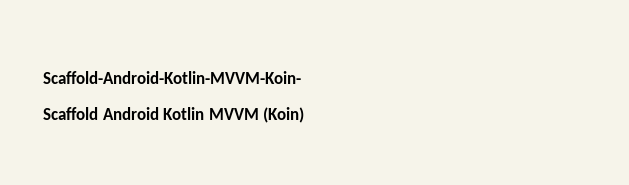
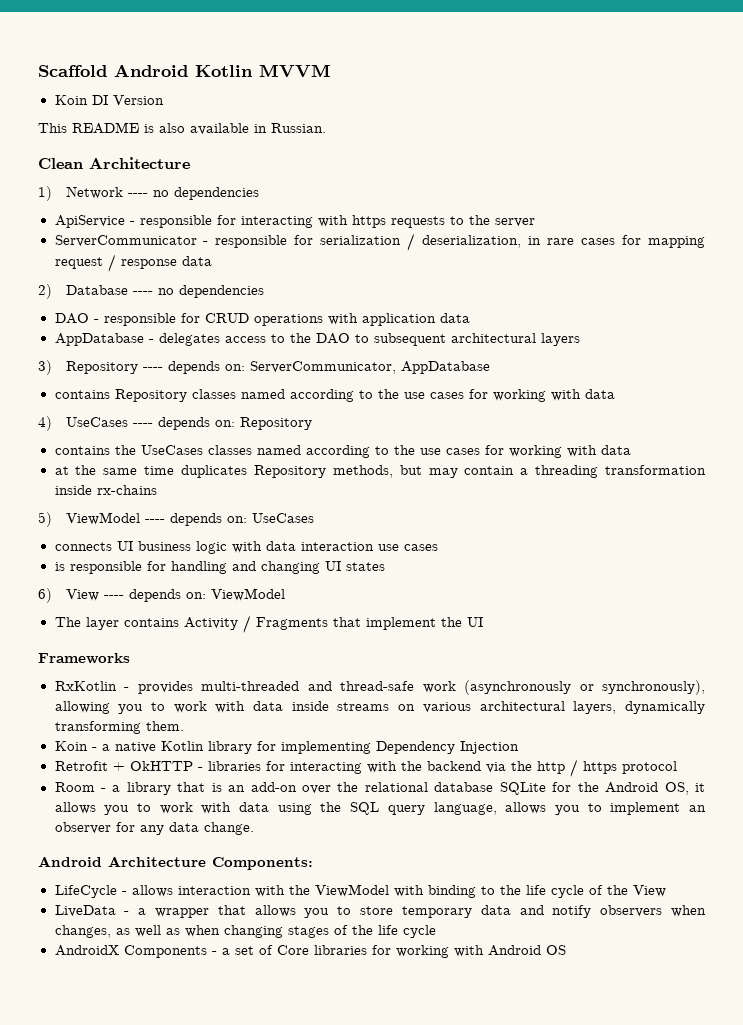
- Scaffold-Android-Kotlin-MVVM-Koin-
- Scaffold Android Kotlin MVVM (Koin)
+ Scaffold Android Kotlin MVVM
+ Koin DI Version
+ This README is also available in Russian.
+ Clean Architecture
+ 1) Network ---- no dependencies
+ ApiService - responsible for interacting with https requests to the server
+ ServerCommunicator - responsible for serialization / deserialization, in rare cases for mapping request / response data
+ 2) Database ---- no dependencies
+ DAO - responsible for CRUD operations with application data
+ AppDatabase - delegates access to the DAO to subsequent architectural layers
+ 3) Repository ---- depends on: ServerCommunicator, AppDatabase
+ contains Repository classes named according to the use cases for working with data
+ 4) UseCases ---- depends on: Repository
+ contains the UseCases classes named according to the use cases for working with data
+ at the same time duplicates Repository methods, but may contain a threading transformation inside rx-chains
+ 5) ViewModel ---- depends on: UseCases
+ connects UI business logic with data interaction use cases
+ is responsible for handling and changing UI states
+ 6) View ---- depends on: ViewModel
+ The layer contains Activity / Fragments that implement the UI
+ Frameworks
+ RxKotlin - provides multi-threaded and thread-safe work (asynchronously or synchronously), allowing you to work with data inside streams on various architectural layers, dynamically transforming them.
+ Koin - a native Kotlin library for implementing Dependency Injection
+ Retrofit + OkHTTP - libraries for interacting with the backend via the http / https protocol
+ Room - a library that is an add-on over the relational database SQLite for the Android OS, it allows you to work with data using the SQL query language, allows you to implement an observer for any data change.
+ Android Architecture Components:
+ LifeCycle - allows interaction with the ViewModel with binding to the life cycle of the View
+ LiveData - a wrapper that allows you to store temporary data and notify observers when changes, as well as when changing stages of the life cycle
+ AndroidX Components - a set of Core libraries for working with Android OS

